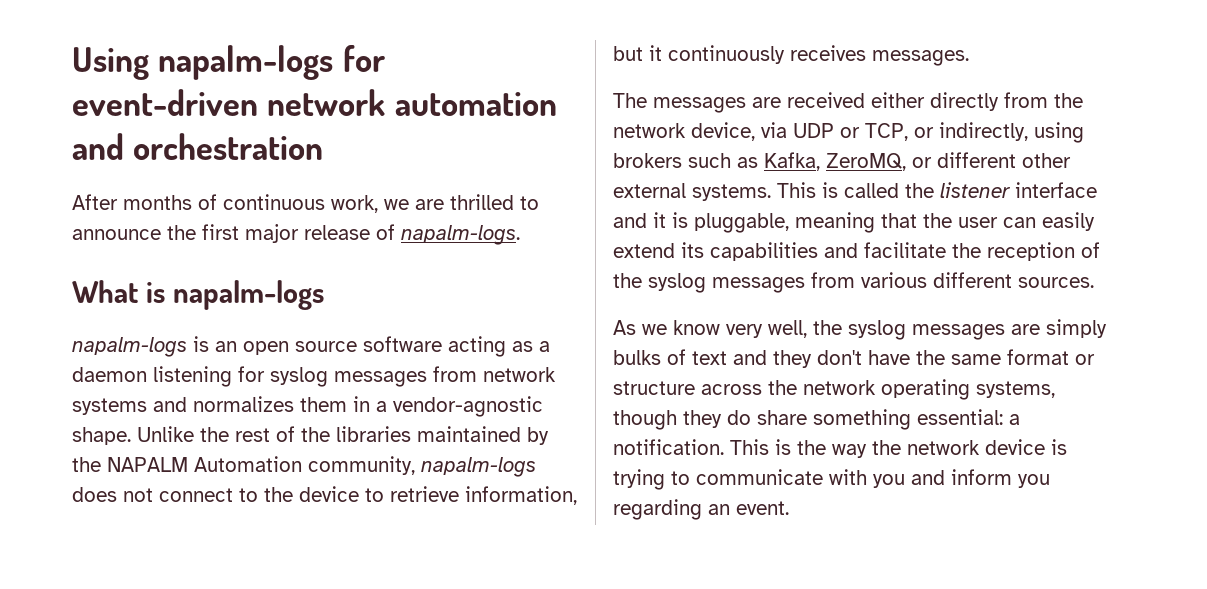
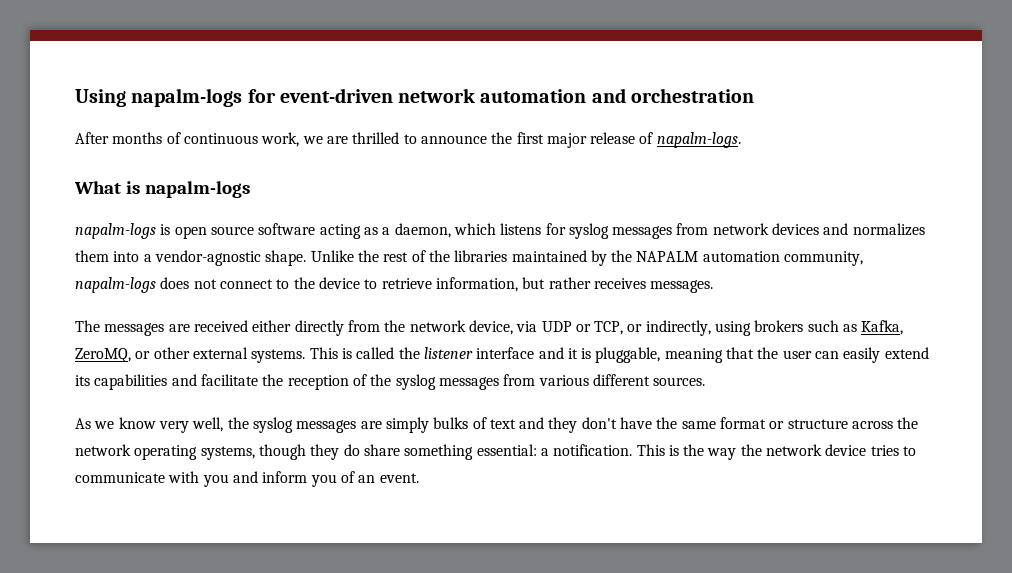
- napalm-logs is an open source software acting as a daemon listening for syslog messages from network systems and normalizes them in a vendor-agnostic shape.
+ napalm-logs is open source software acting as a daemon, which listens for syslog messages from network devices and normalizes them into a vendor-agnostic shape.
- Unlike the rest of the libraries maintained by the NAPALM Automation community, napalm-logs does not connect to the device to retrieve information, but it continuously receives messages.
+ Unlike the rest of the libraries maintained by the NAPALM automation community, napalm-logs does not connect to the device to retrieve information, but rather receives messages.
- The messages are received either directly from the network device, via UDP or TCP, or indirectly, using brokers such as Kafka, ZeroMQ, or different other external systems.
+ The messages are received either directly from the network device, via UDP or TCP, or indirectly, using brokers such as Kafka, ZeroMQ, or other external systems.
- This is the way the network device is trying to communicate with you and inform you regarding an event.
+ This is the way the network device tries to communicate with you and inform you of an event.

